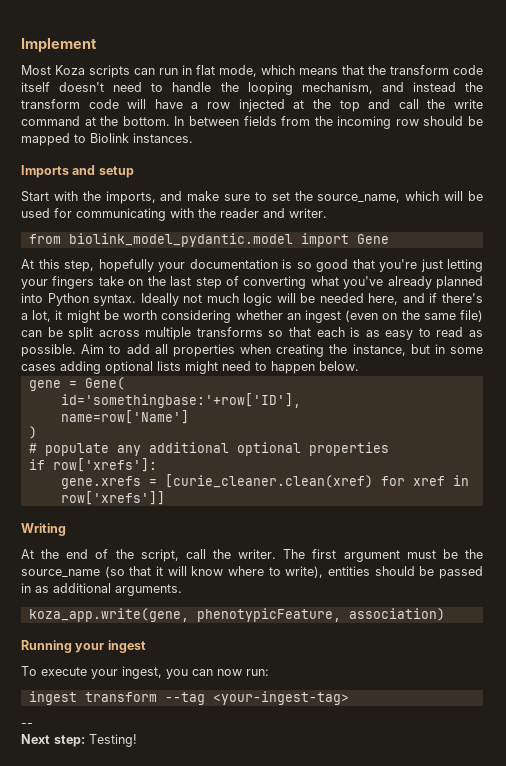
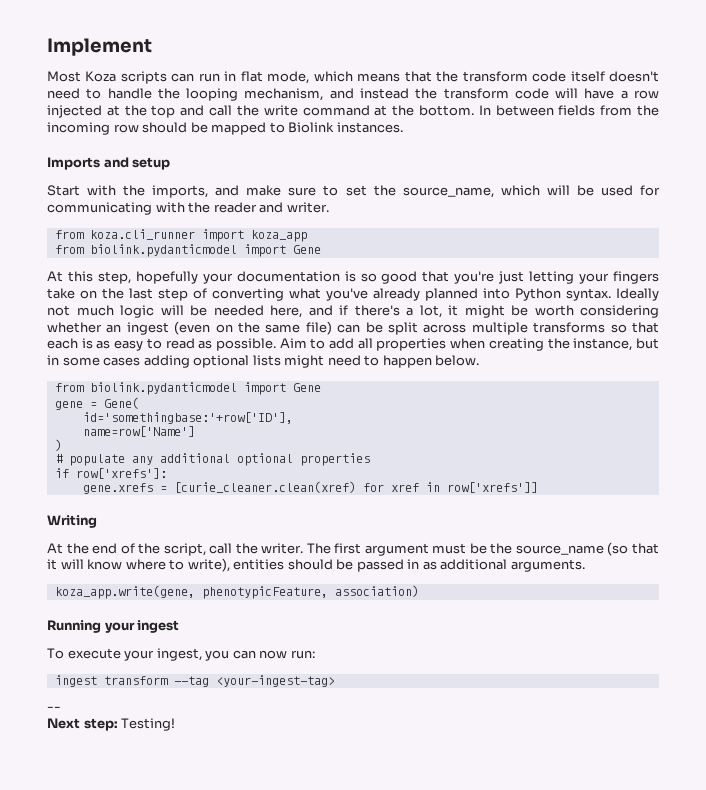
- from biolink_model_pydantic.model import Gene
+ from koza.cli_runner import koza_app
+ from biolink.pydanticmodel import Gene
  Aim to add all properties when creating the instance, but in some cases adding optional lists might need to happen below.
+ from biolink.pydanticmodel import Gene

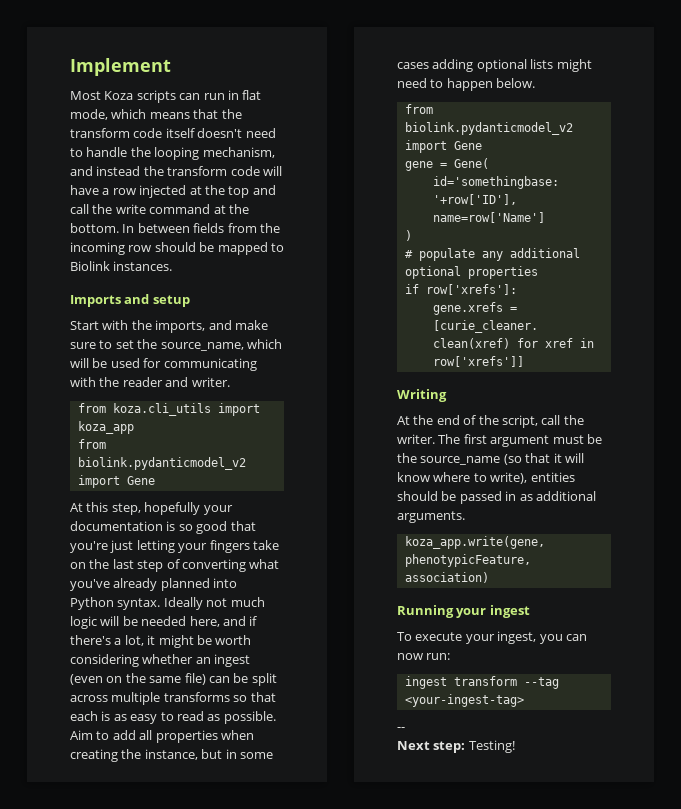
- from koza.cli_runner import koza_app
- from biolink.pydanticmodel import Gene
+ from koza.cli_utils import koza_app
+ from biolink.pydanticmodel_v2 import Gene
  Aim to add all properties when creating the instance, but in some cases adding optional lists might need to happen below.
- from biolink.pydanticmodel import Gene
+ from biolink.pydanticmodel_v2 import Gene

